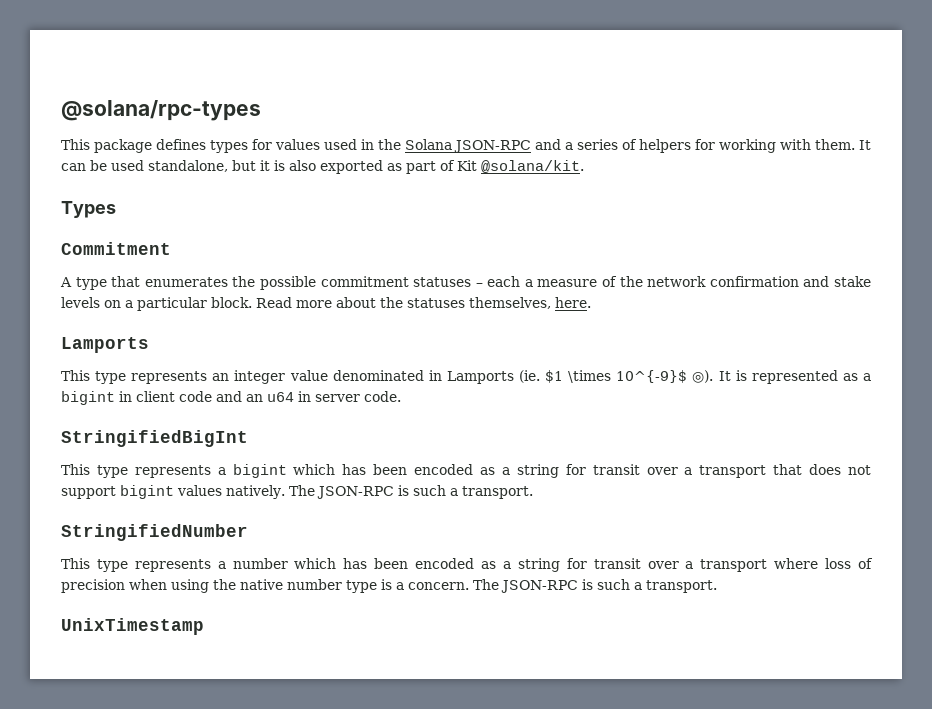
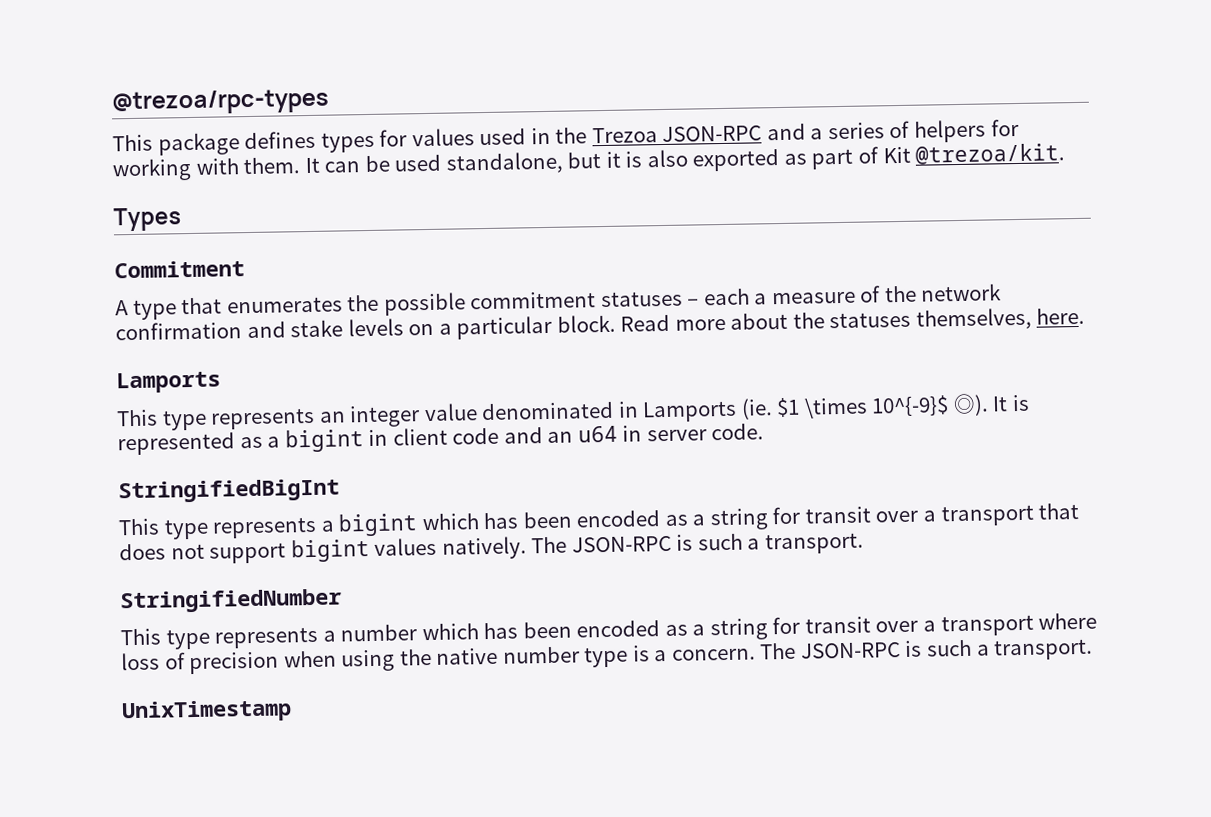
- @solana/rpc-types
+ @trezoa/rpc-types
- This package defines types for values used in the Solana JSON-RPC and a series of helpers for working with them.
+ This package defines types for values used in the Trezoa JSON-RPC and a series of helpers for working with them.
- It can be used standalone, but it is also exported as part of Kit @solana/kit.
+ It can be used standalone, but it is also exported as part of Kit @trezoa/kit.

